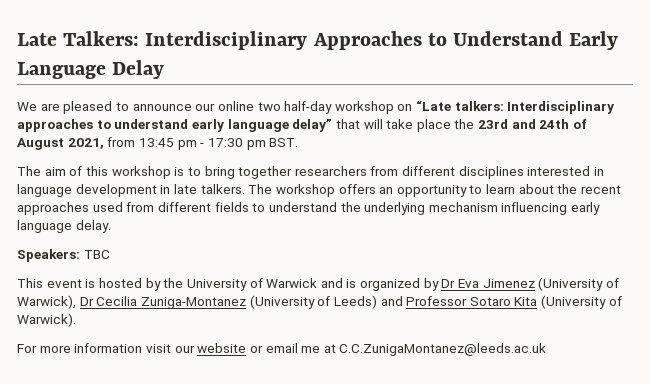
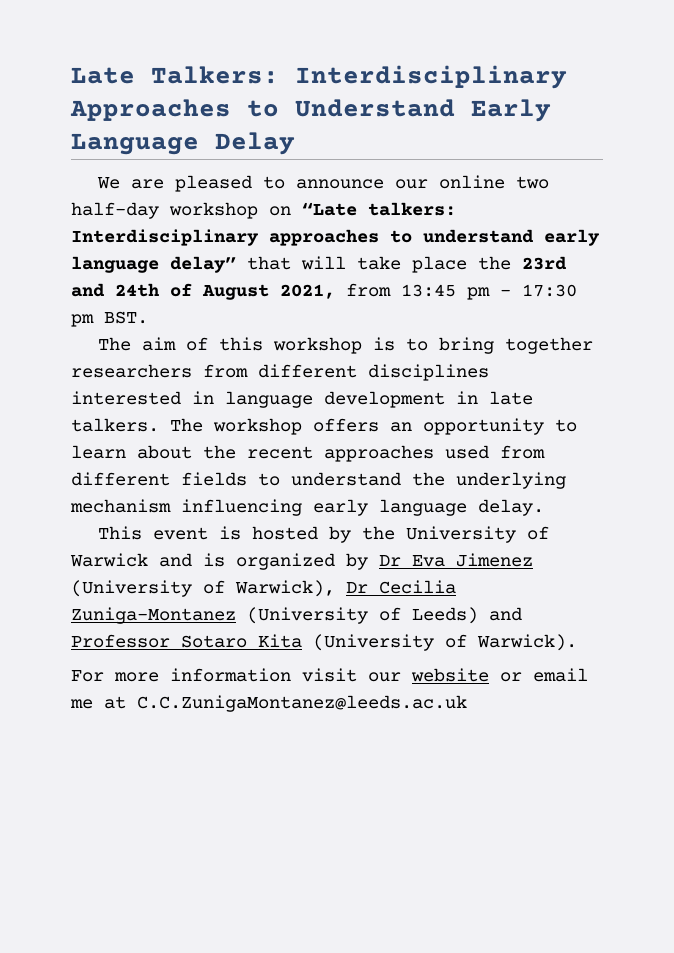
- Speakers: TBC

